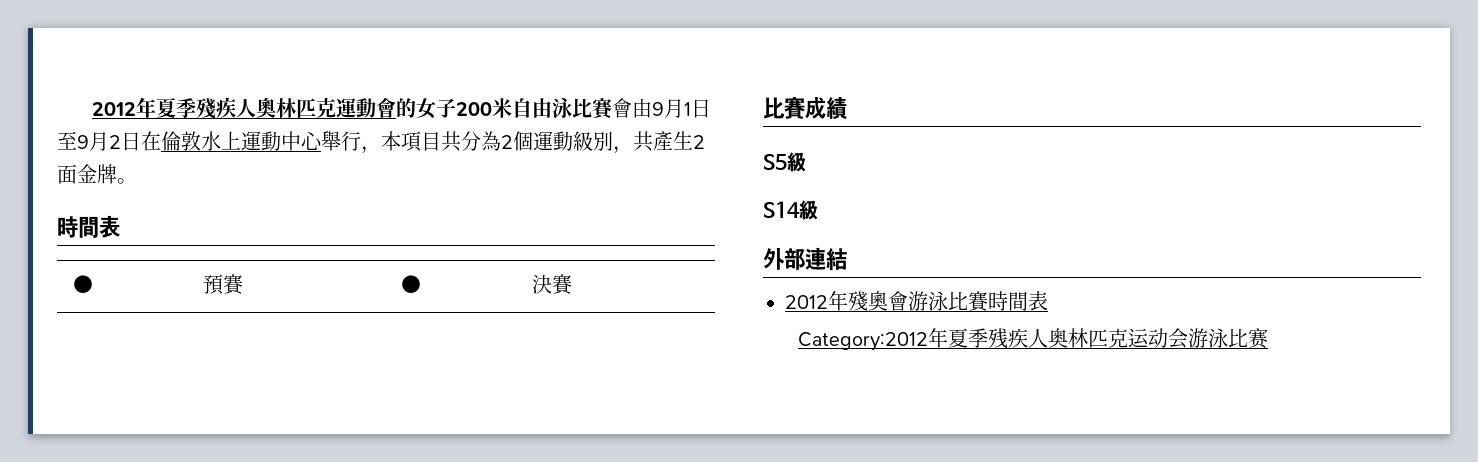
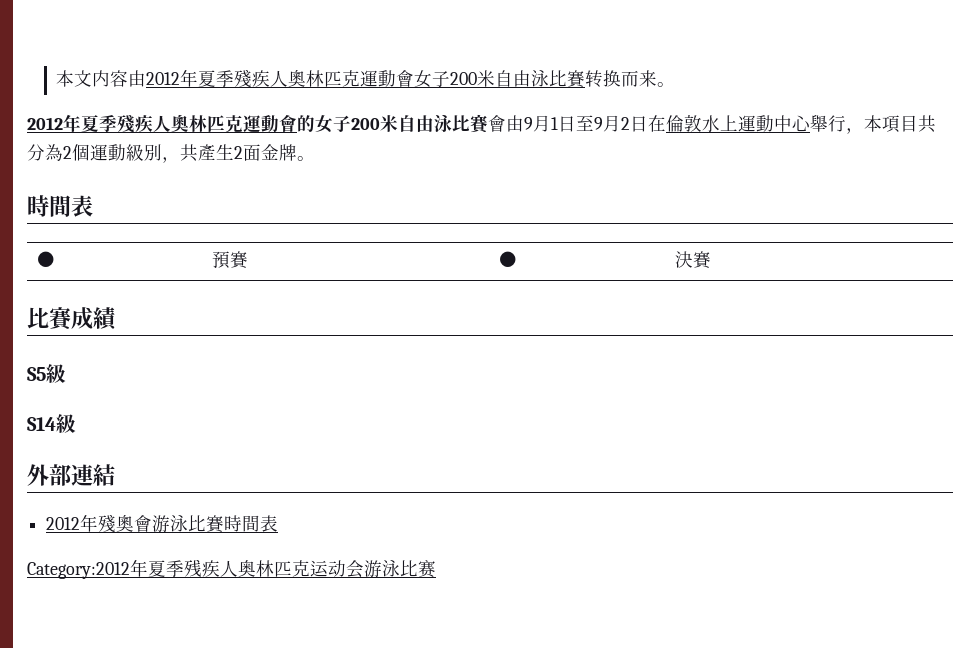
+ 本文内容由2012年夏季殘疾人奧林匹克運動會女子200米自由泳比賽转换而来。

